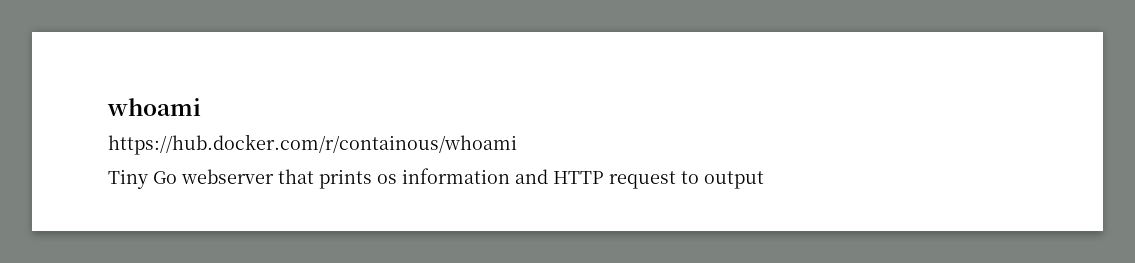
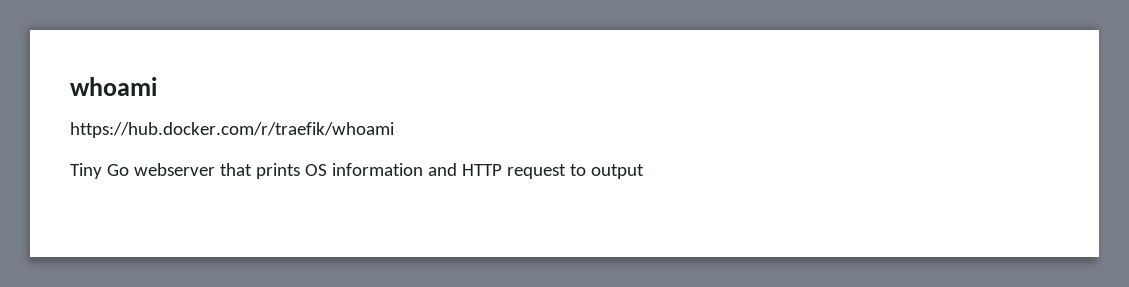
- https://hub.docker.com/r/containous/whoami
+ https://hub.docker.com/r/traefik/whoami
- Tiny Go webserver that prints os information and HTTP request to output
+ Tiny Go webserver that prints OS information and HTTP request to output

